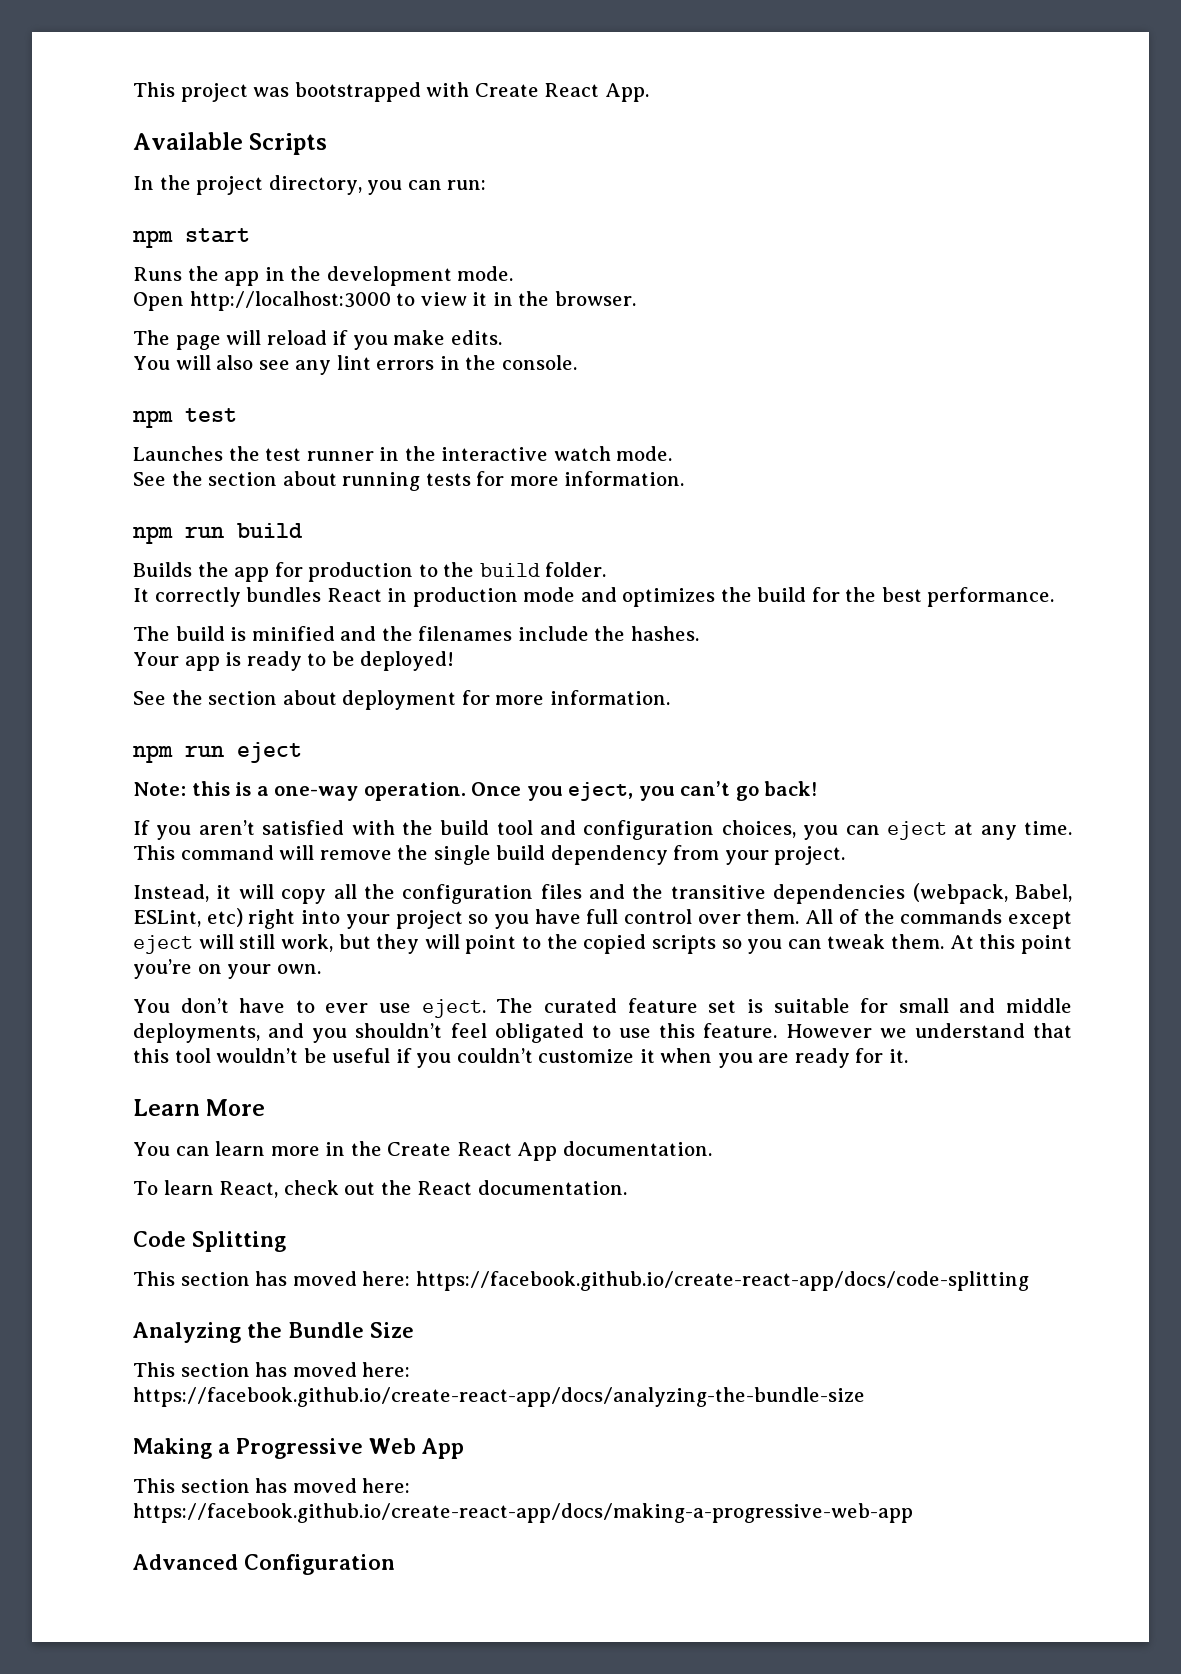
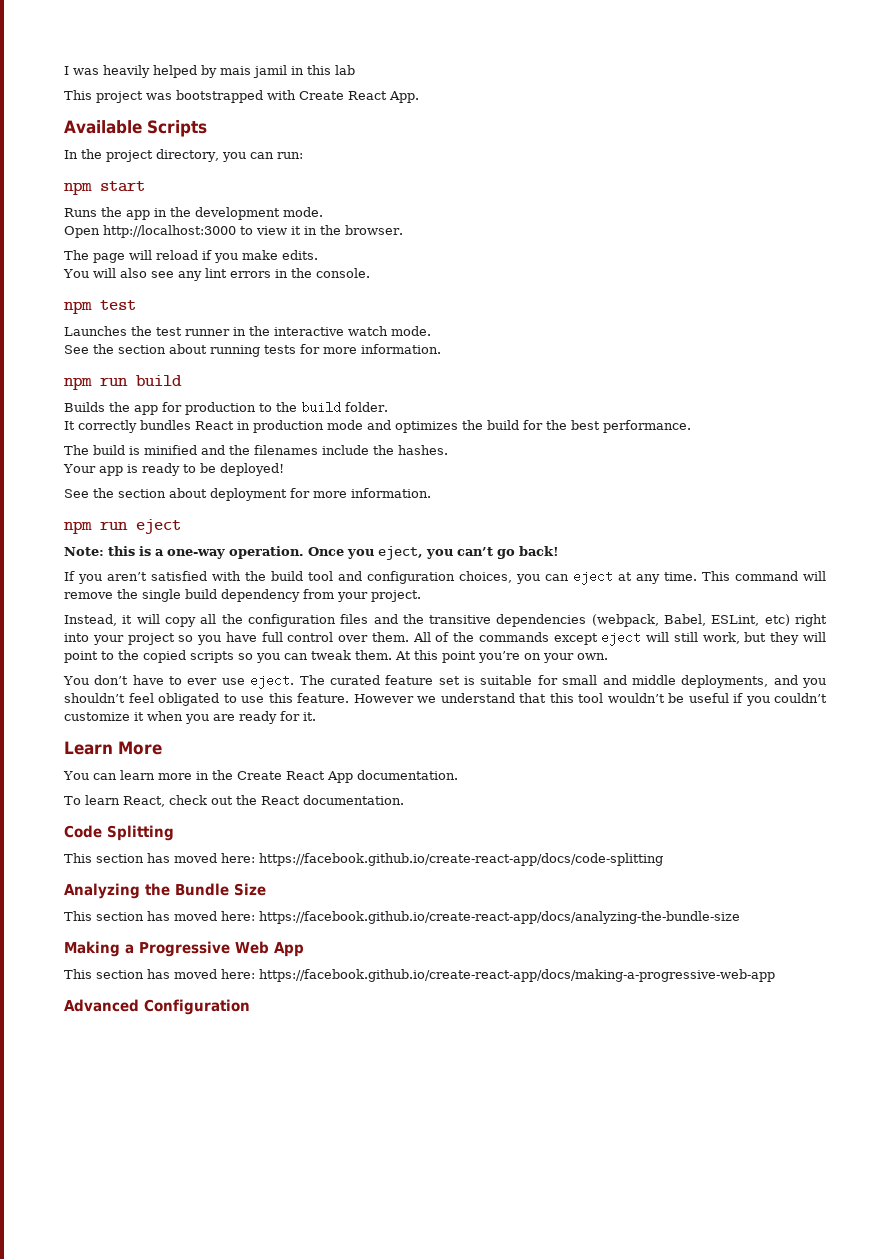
+ I was heavily helped by mais jamil in this lab

